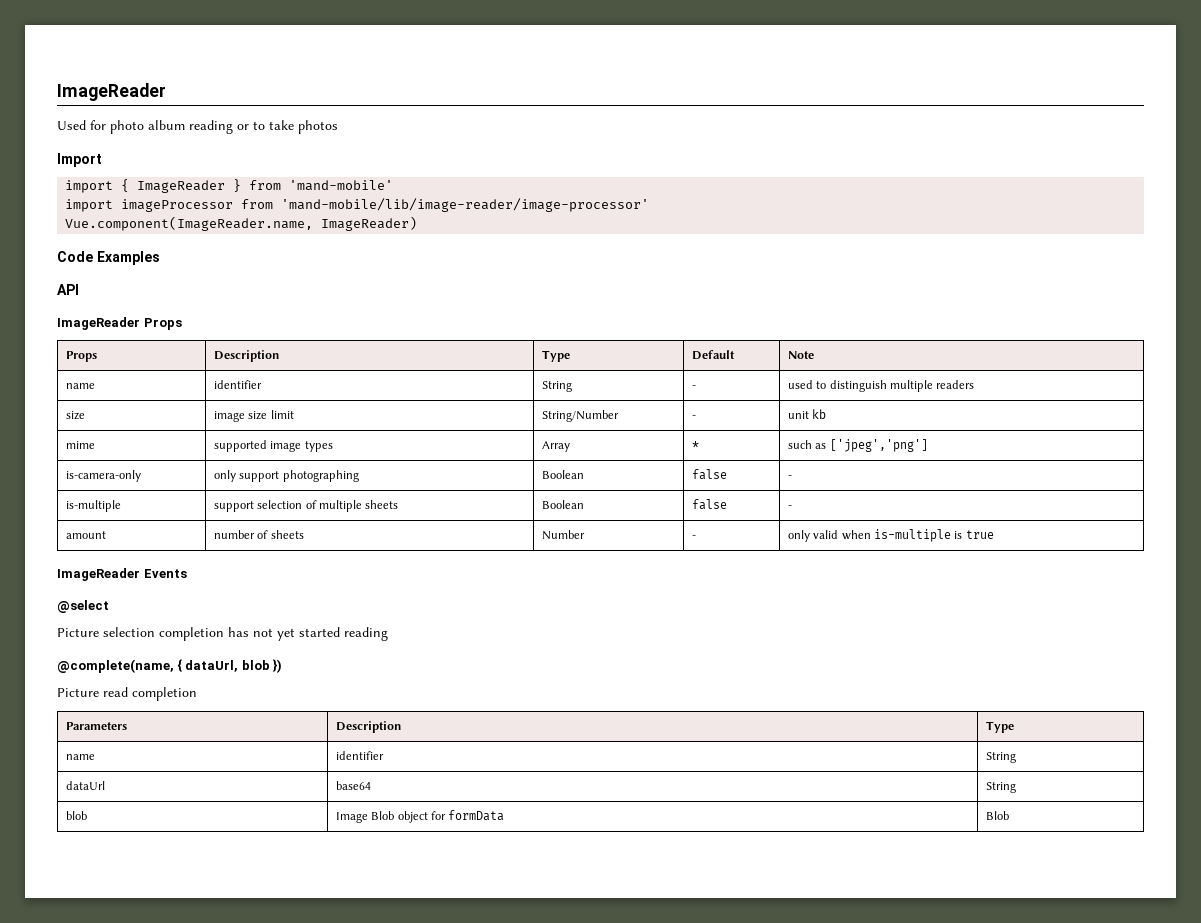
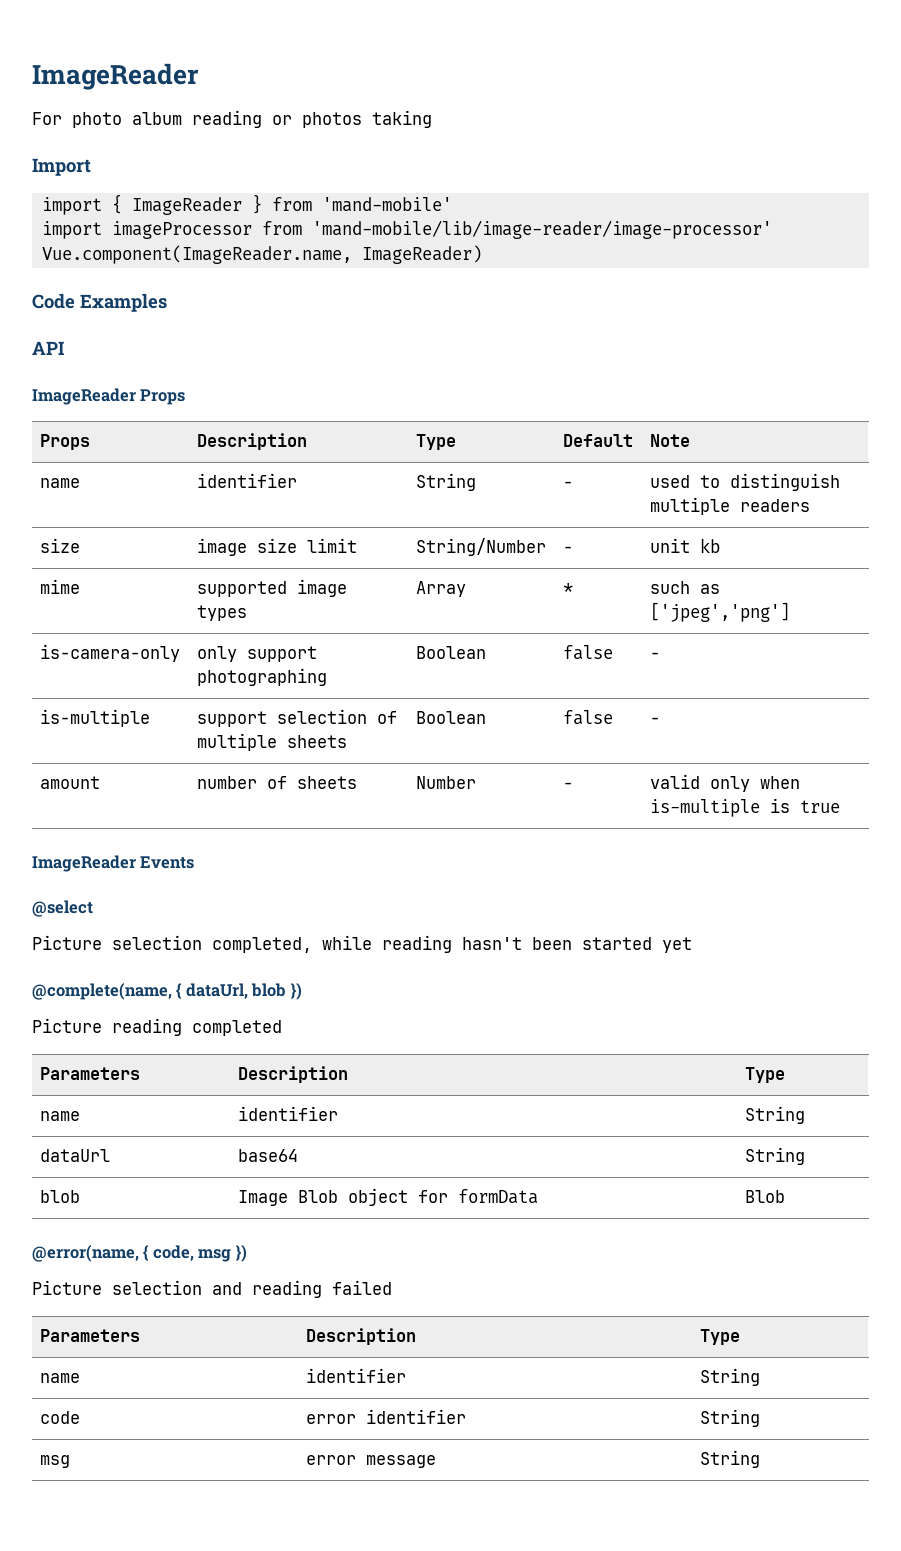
- Used for photo album reading or to take photos
+ For photo album reading or photos taking
- amount | number of sheets | Number | - | only valid when is-multiple is true
+ amount | number of sheets | Number | - | valid only when is-multiple is true
- Picture selection completion has not yet started reading
+ Picture selection completed, while reading hasn't been started yet
- Picture read completion
+ Picture reading completed
+ @error(name, { code, msg })
+ Picture selection and reading failed
+ Parameters | Description | Type
+ name | identifier | String
+ code | error identifier | String
+ msg | error message | String

